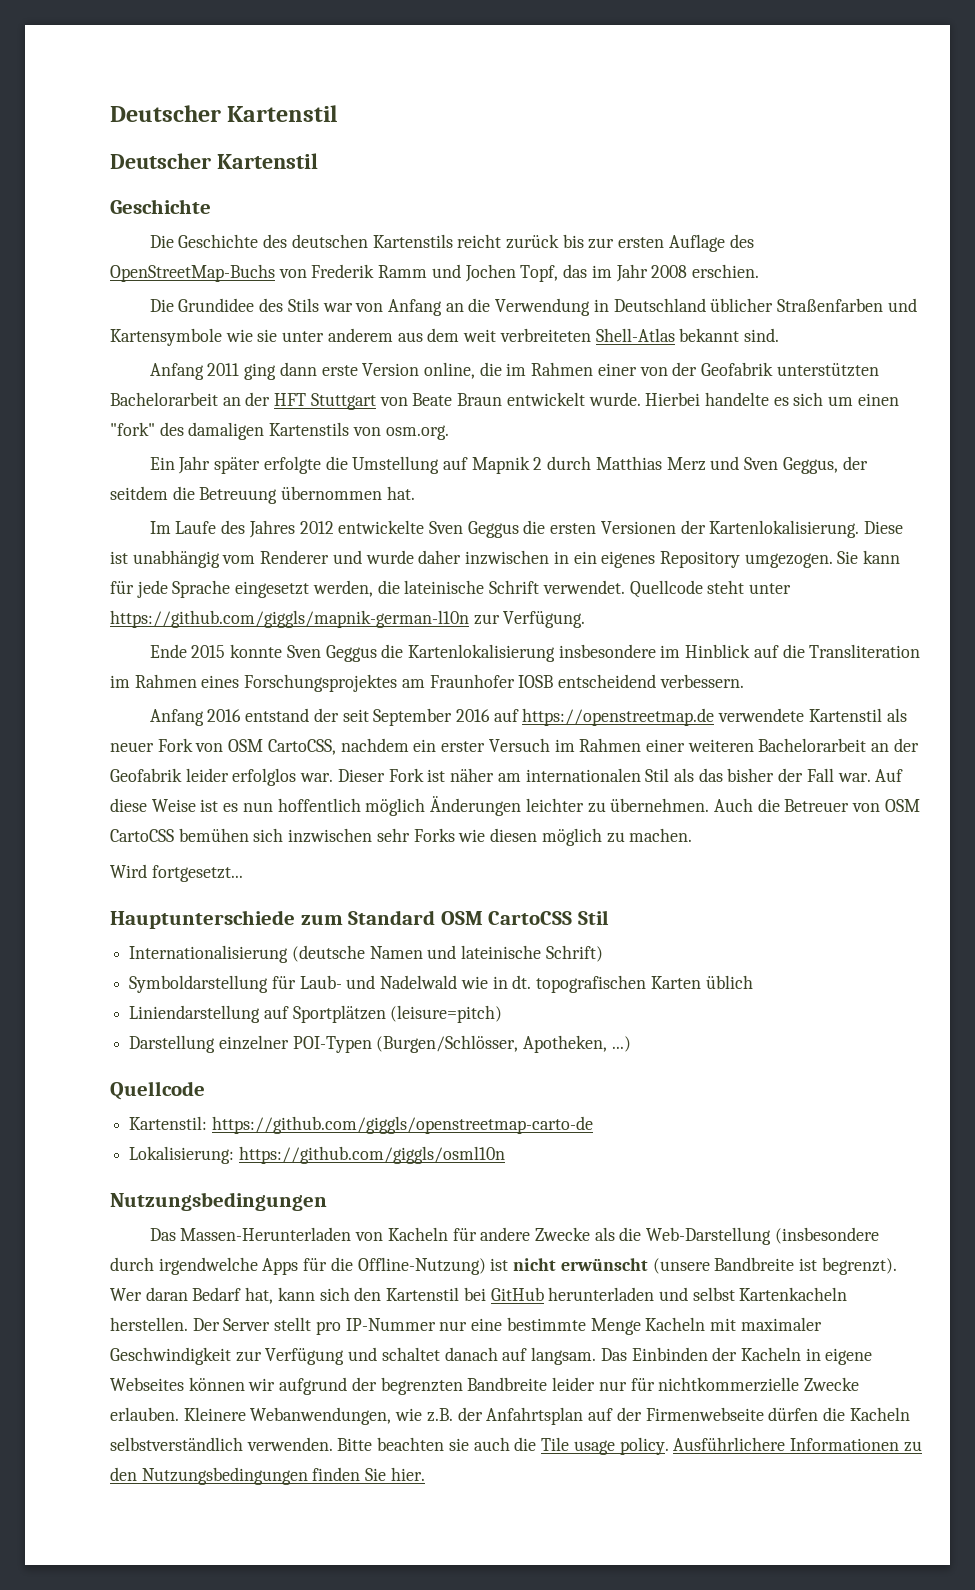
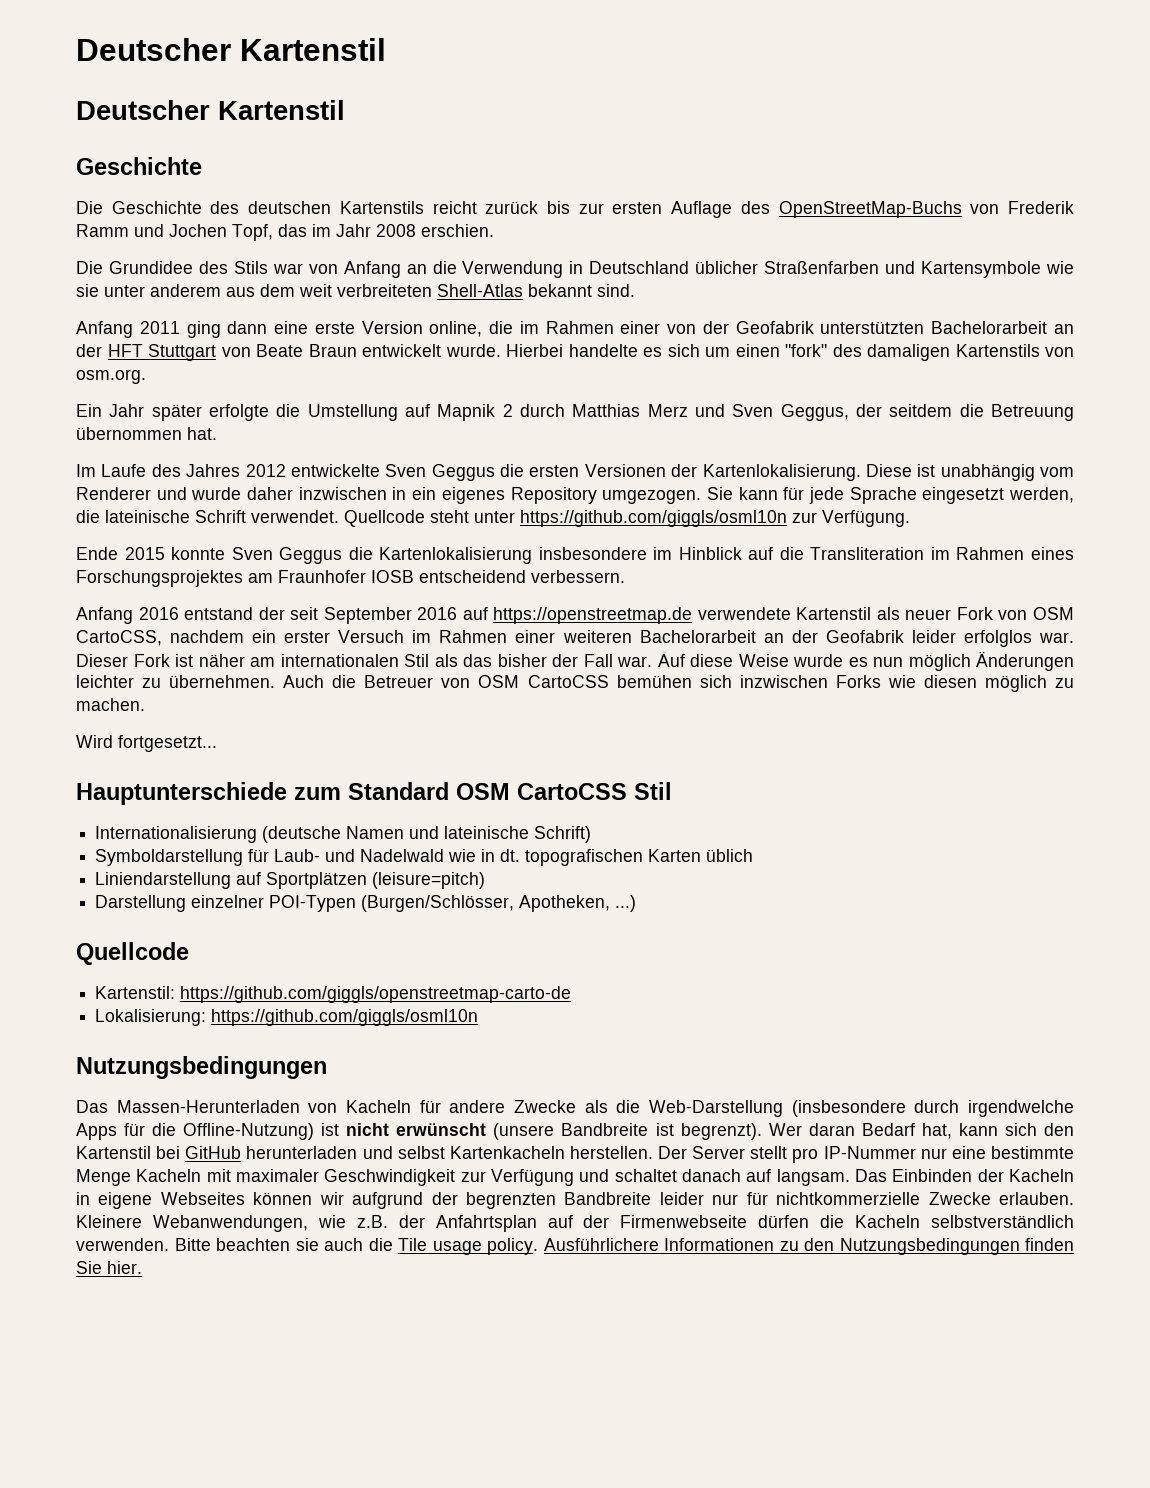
- Anfang 2011 ging dann erste Version online, die im Rahmen einer von der Geofabrik unterstützten Bachelorarbeit an der HFT Stuttgart von Beate Braun entwickelt wurde.
+ Anfang 2011 ging dann eine erste Version online, die im Rahmen einer von der Geofabrik unterstützten Bachelorarbeit an der HFT Stuttgart von Beate Braun entwickelt wurde.
- Quellcode steht unter https://github.com/giggls/mapnik-german-l10n zur Verfügung.
+ Quellcode steht unter https://github.com/giggls/osml10n zur Verfügung.
- Auf diese Weise ist es nun hoffentlich möglich Änderungen leichter zu übernehmen.
+ Auf diese Weise wurde es nun möglich Änderungen leichter zu übernehmen.
- Auch die Betreuer von OSM CartoCSS bemühen sich inzwischen sehr Forks wie diesen möglich zu machen.
+ Auch die Betreuer von OSM CartoCSS bemühen sich inzwischen Forks wie diesen möglich zu machen.

